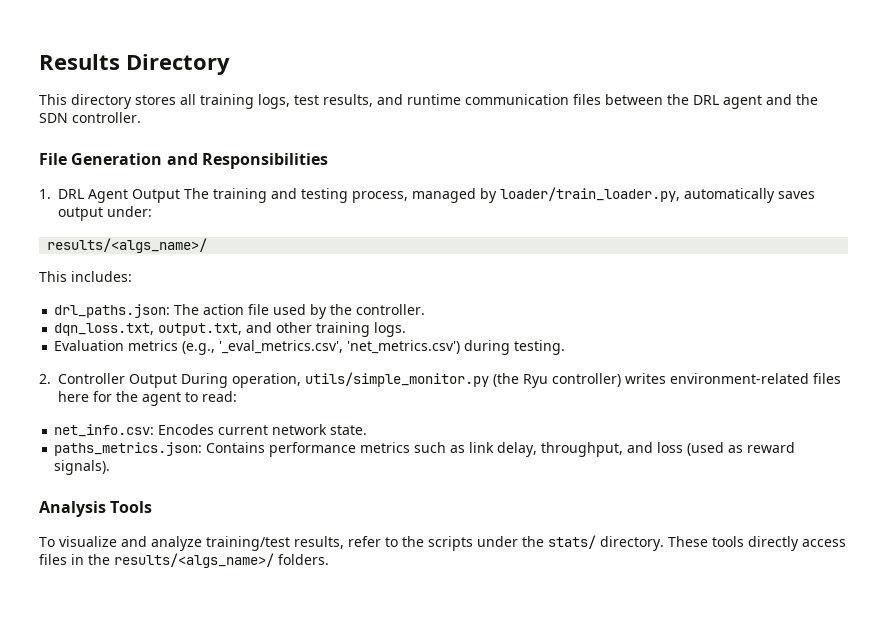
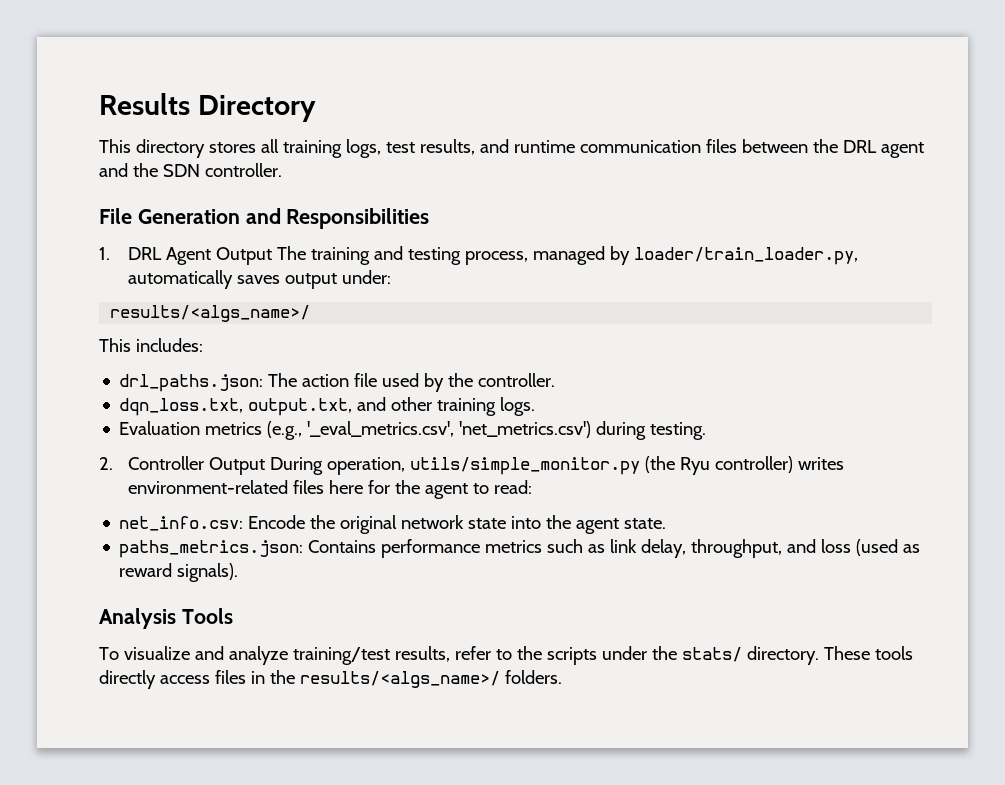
- net_info.csv: Encodes current network state.
+ net_info.csv: Encode the original network state into the agent state.

